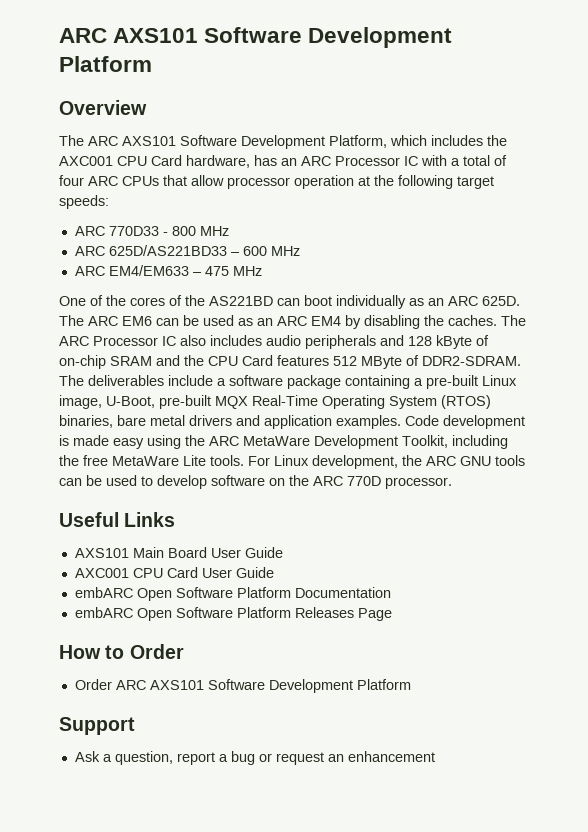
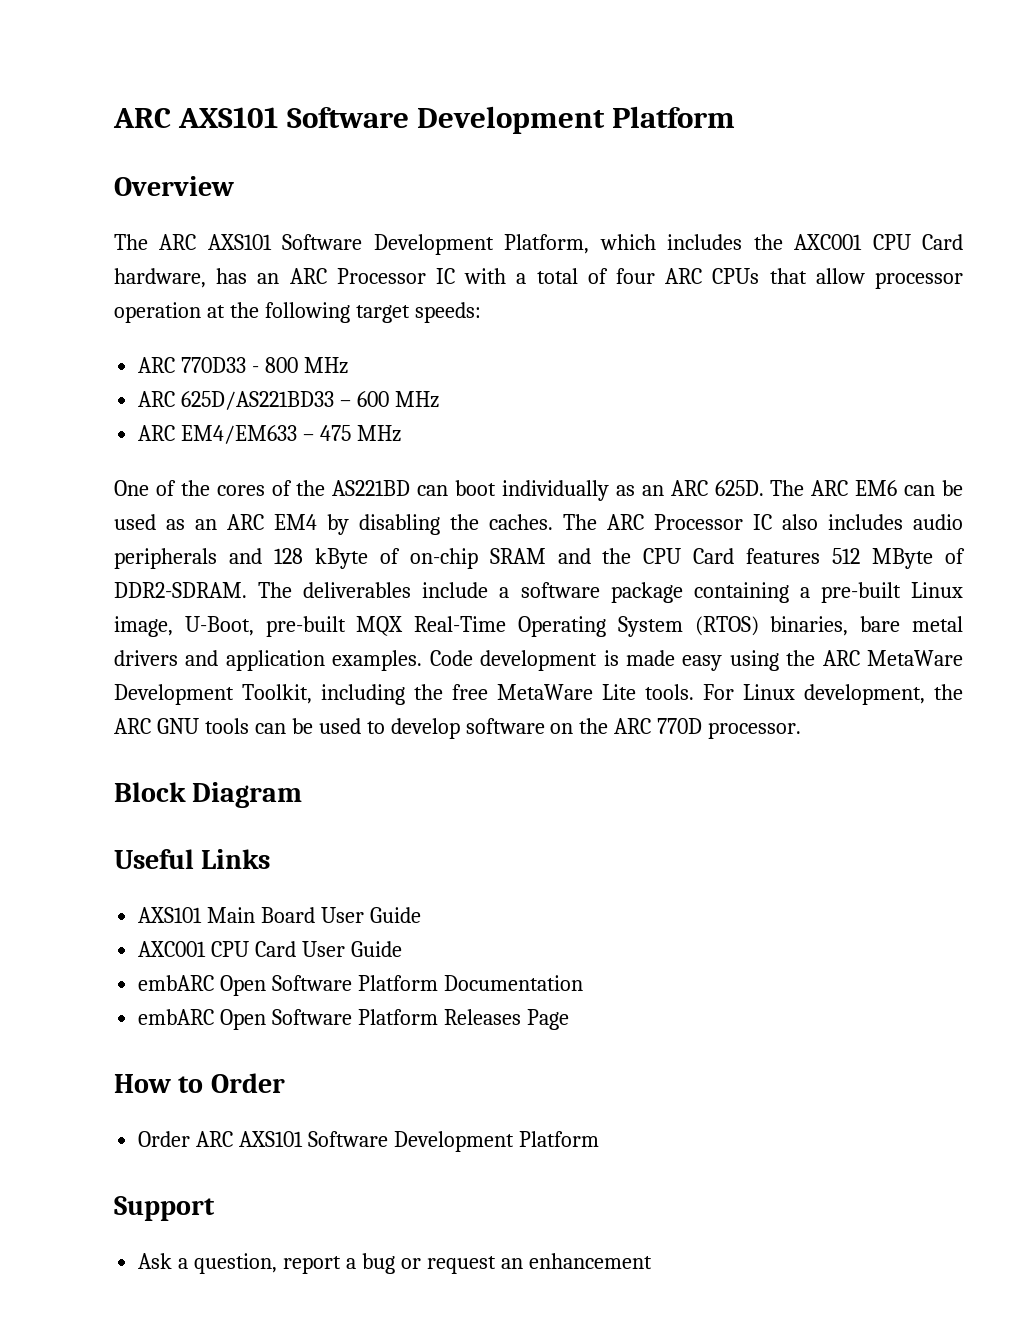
+ Block Diagram

